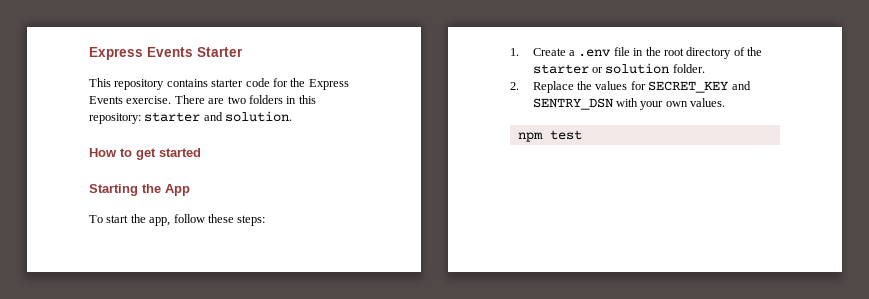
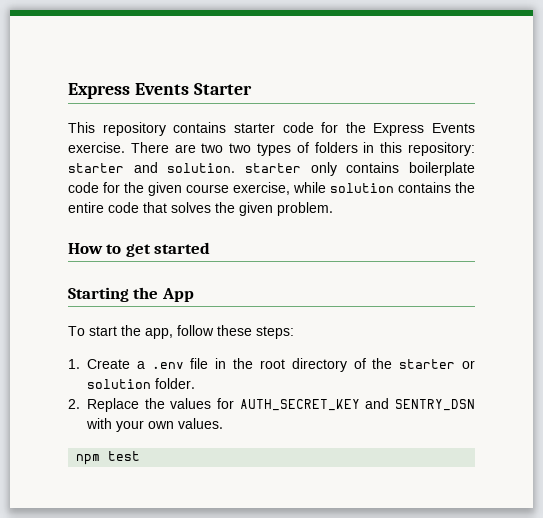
- There are two folders in this repository: starter and solution.
+ There are two two types of folders in this repository: starter and solution. starter only contains boilerplate code for the given course exercise, while solution contains the entire code that solves the given problem.
- 2. Replace the values for SECRET_KEY and SENTRY_DSN with your own values.
+ 2. Replace the values for AUTH_SECRET_KEY and SENTRY_DSN with your own values.

